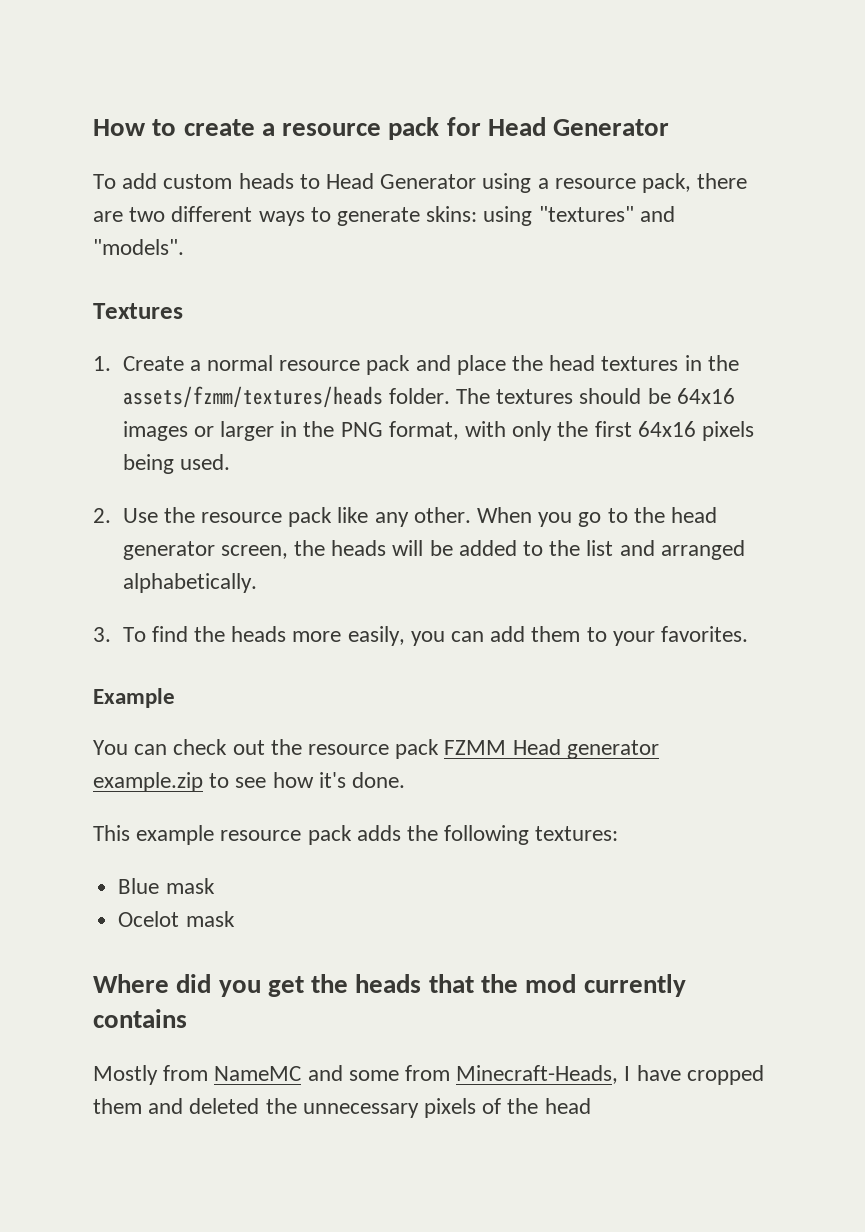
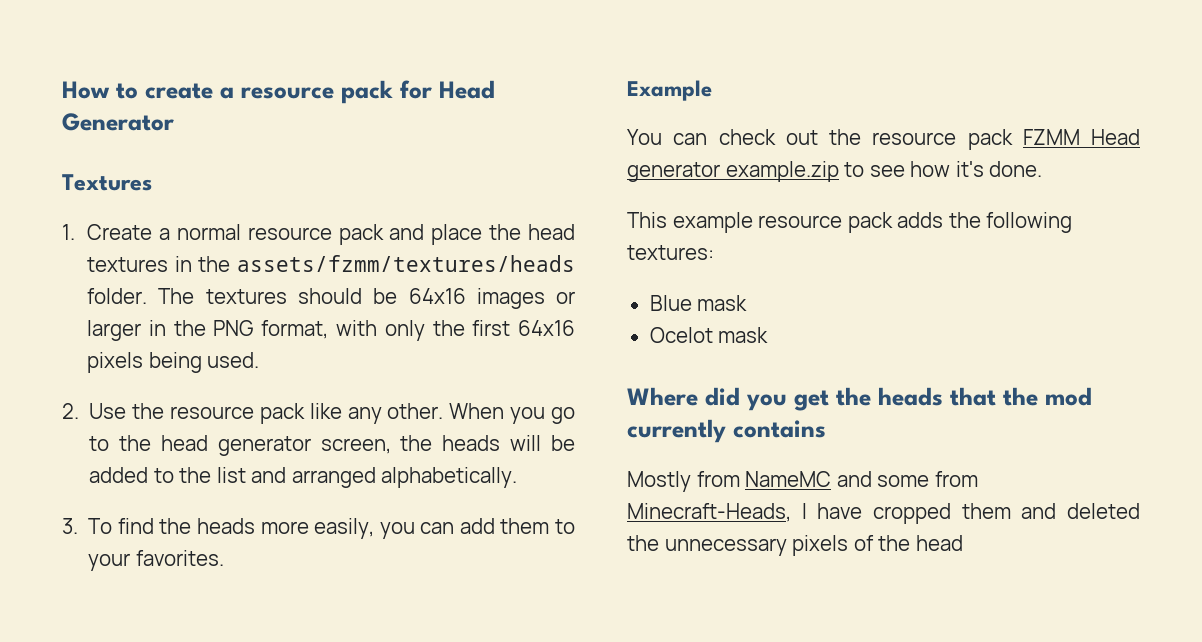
- To add custom heads to Head Generator using a resource pack, there are two different ways to generate skins: using "textures" and "models".

